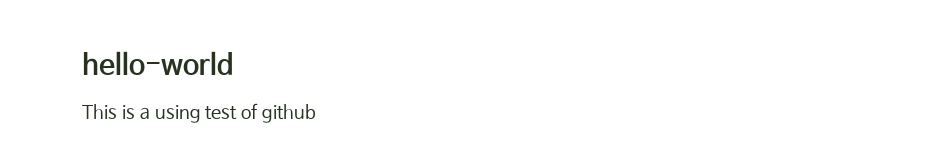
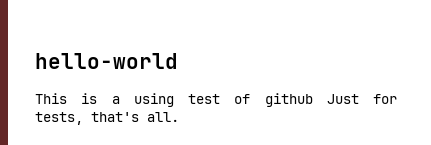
- This is a using test of github
+ This is a using test of github Just for tests, that's all.

